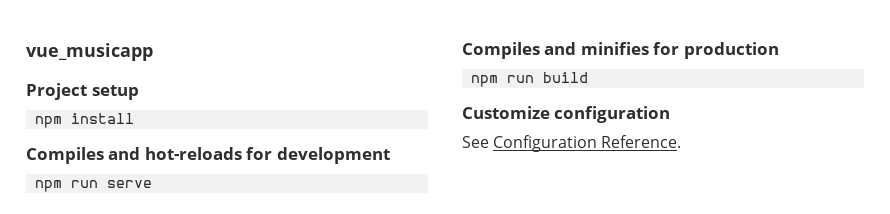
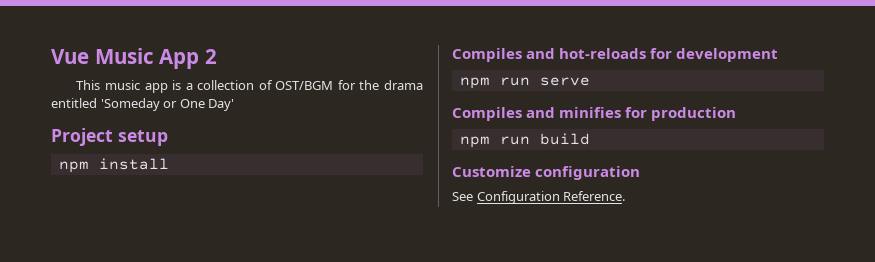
- vue_musicapp
+ Vue Music App 2
+ This music app is a collection of OST/BGM for the drama entitled 'Someday or One Day'

